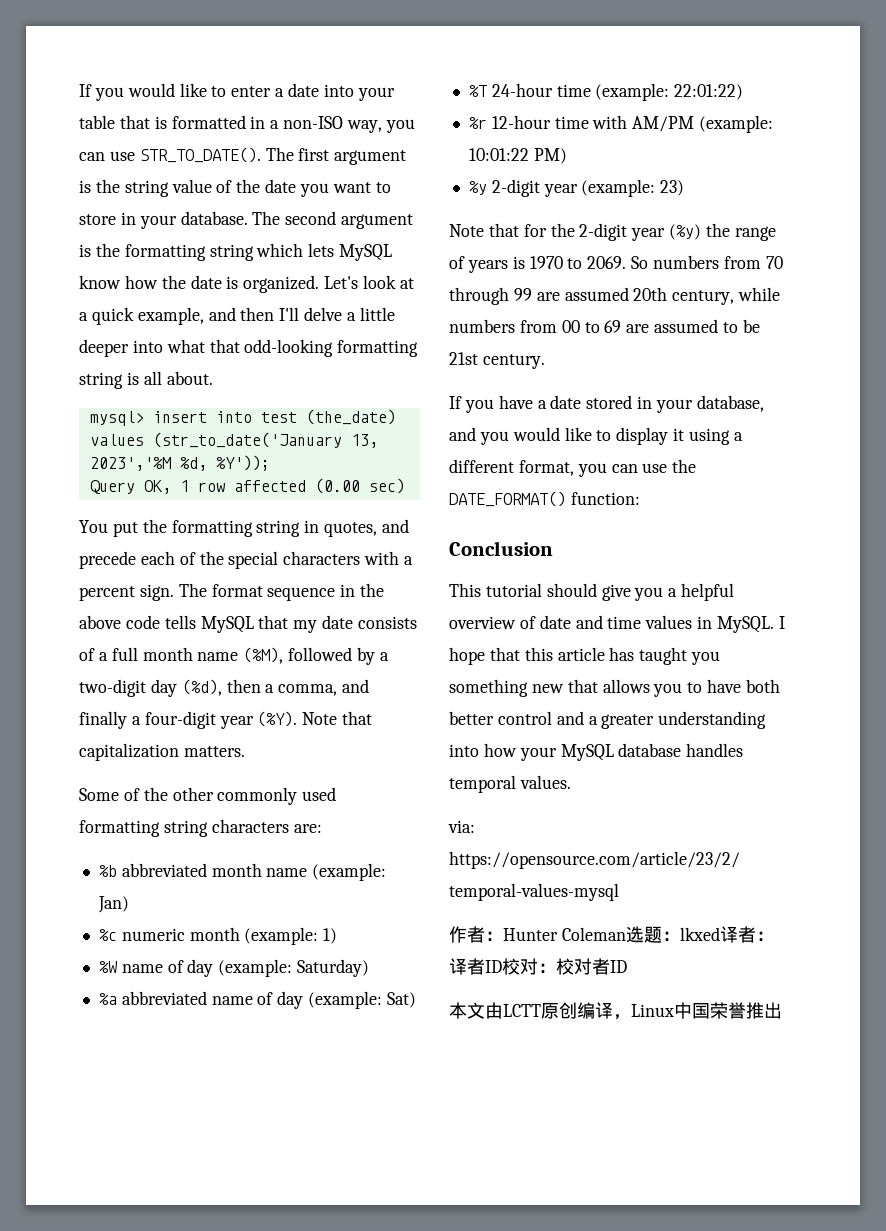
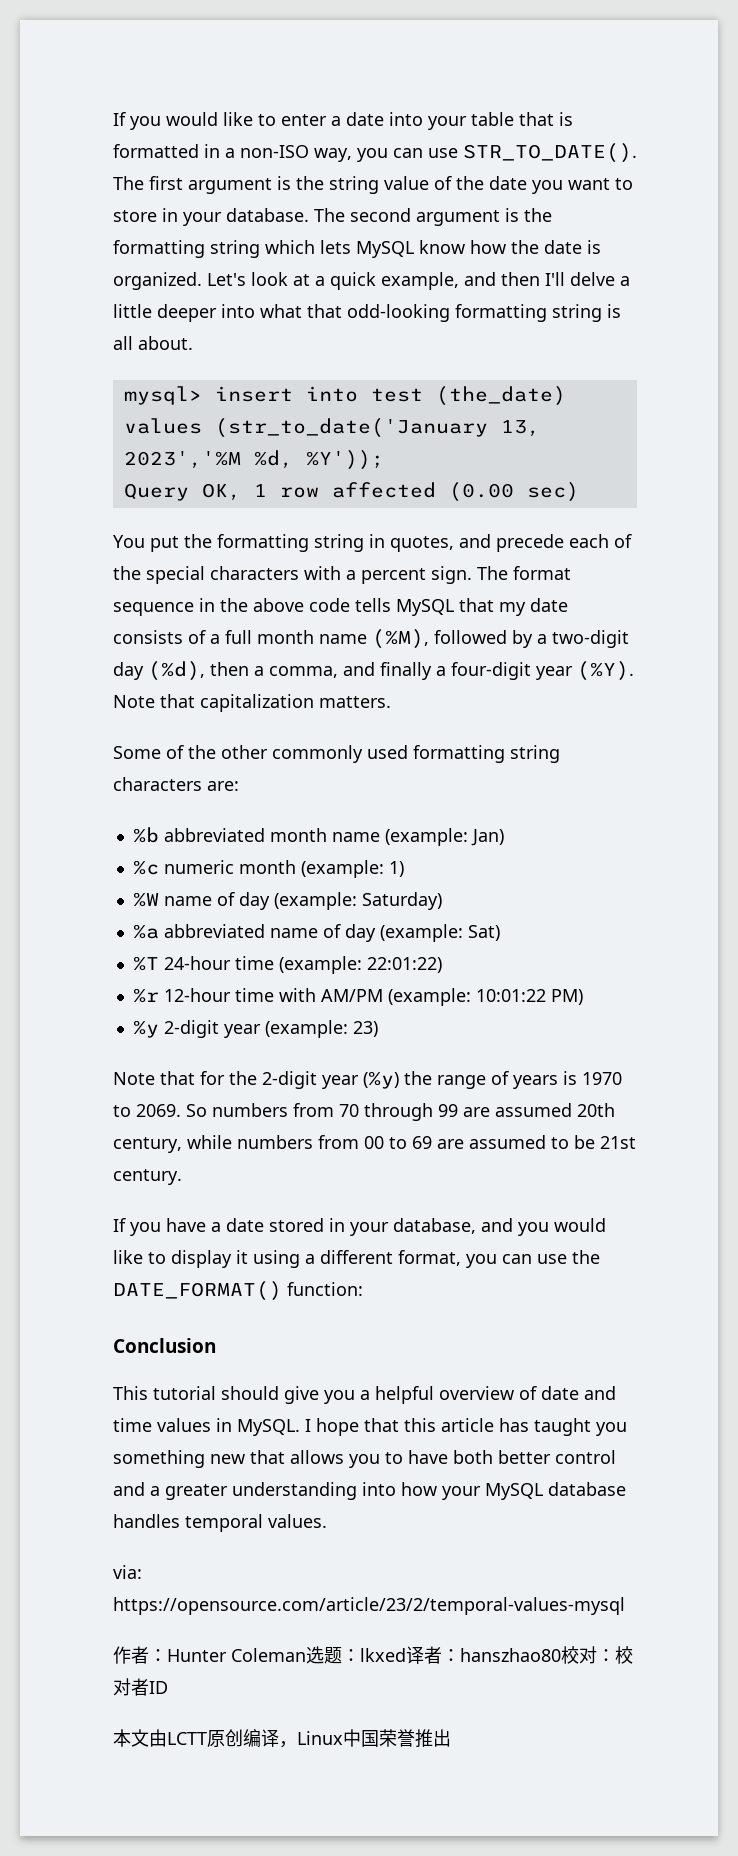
- 作者：Hunter Coleman选题：lkxed译者：译者ID校对：校对者ID
+ 作者：Hunter Coleman选题：lkxed译者：hanszhao80校对：校对者ID

